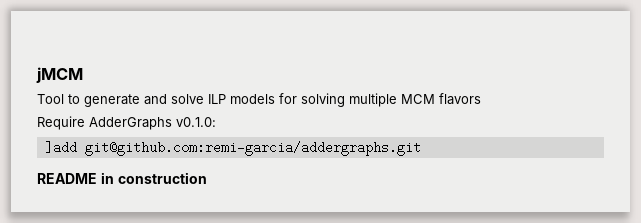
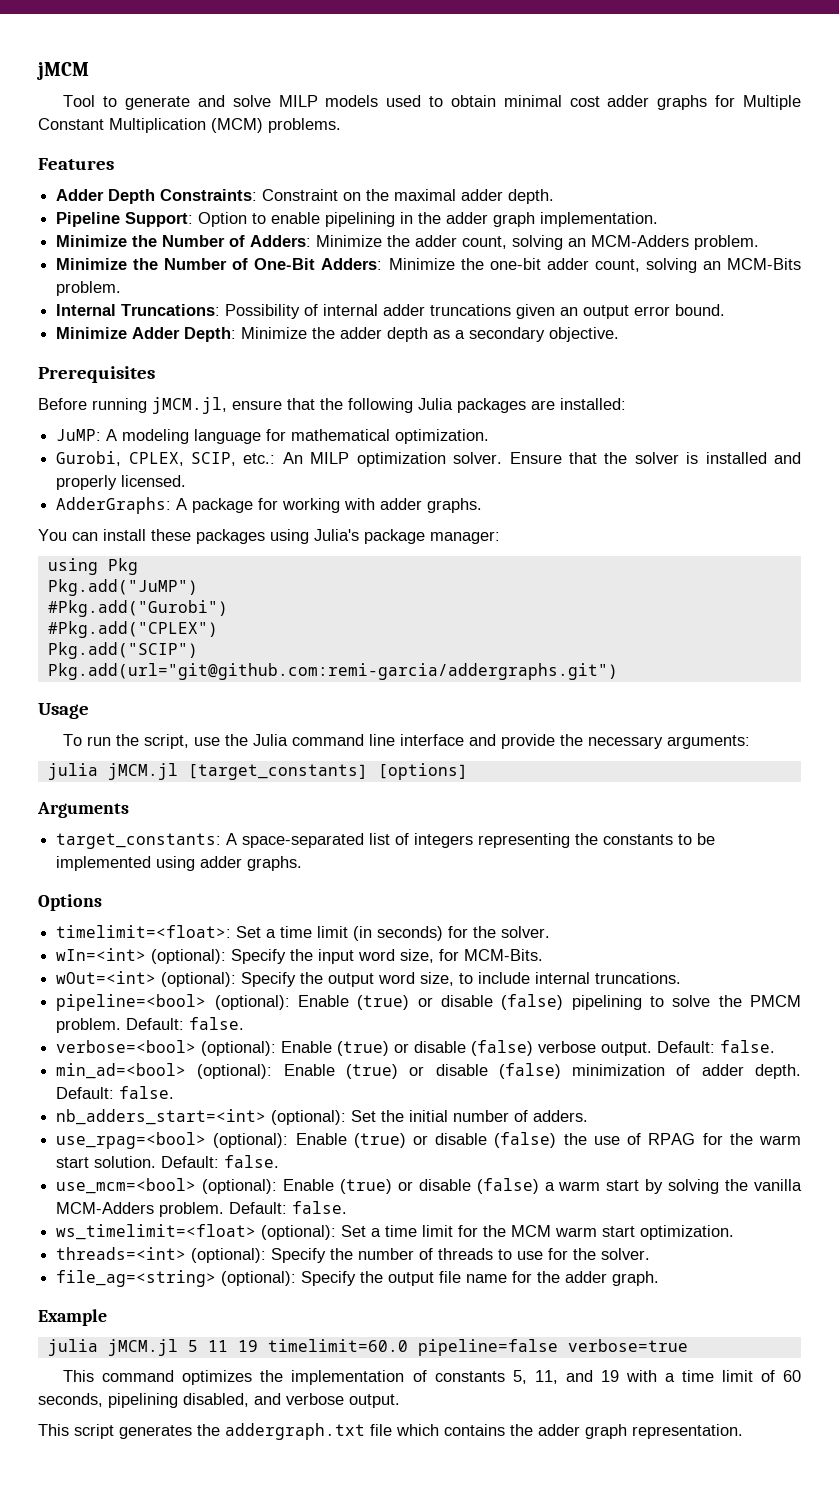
- Tool to generate and solve ILP models for solving multiple MCM flavors
- Require AdderGraphs v0.1.0:
- ]add git@github.com:remi-garcia/addergraphs.git
- README in construction
+ Tool to generate and solve MILP models used to obtain minimal cost adder graphs for Multiple Constant Multiplication (MCM) problems.
+ Features
+ Adder Depth Constraints: Constraint on the maximal adder depth.
+ Pipeline Support: Option to enable pipelining in the adder graph implementation.
+ Minimize the Number of Adders: Minimize the adder count, solving an MCM-Adders problem.
+ Minimize the Number of One-Bit Adders: Minimize the one-bit adder count, solving an MCM-Bits problem.
+ Internal Truncations: Possibility of internal adder truncations given an output error bound.
+ Minimize Adder Depth: Minimize the adder depth as a secondary objective.
+ Prerequisites
+ Before running jMCM.jl, ensure that the following Julia packages are installed:
+ JuMP: A modeling language for mathematical optimization.
+ Gurobi, CPLEX, SCIP, etc.: An MILP optimization solver. Ensure that the solver is installed and properly licensed.
+ AdderGraphs: A package for working with adder graphs.
+ You can install these packages using Julia's package manager:
+ using Pkg
+ Pkg.add("JuMP")
+ #Pkg.add("Gurobi")
+ #Pkg.add("CPLEX")
+ Pkg.add("SCIP")
+ Pkg.add(url="git@github.com:remi-garcia/addergraphs.git")
+ Usage
+ To run the script, use the Julia command line interface and provide the necessary arguments:
+ julia jMCM.jl [target_constants] [options]
+ Arguments
+ target_constants: A space-separated list of integers representing the constants to be implemented using adder graphs.
+ Options
+ timelimit=<float>: Set a time limit (in seconds) for the solver.
+ wIn=<int> (optional): Specify the input word size, for MCM-Bits.
+ wOut=<int> (optional): Specify the output word size, to include internal truncations.
+ pipeline=<bool> (optional): Enable (true) or disable (false) pipelining to solve the PMCM problem. Default: false.
+ verbose=<bool> (optional): Enable (true) or disable (false) verbose output. Default: false.
+ min_ad=<bool> (optional): Enable (true) or disable (false) minimization of adder depth. Default: false.
+ nb_adders_start=<int> (optional): Set the initial number of adders.
+ use_rpag=<bool> (optional): Enable (true) or disable (false) the use of RPAG for the warm start solution. Default: false.
+ use_mcm=<bool> (optional): Enable (true) or disable (false) a warm start by solving the vanilla MCM-Adders problem. Default: false.
+ ws_timelimit=<float> (optional): Set a time limit for the MCM warm start optimization.
+ threads=<int> (optional): Specify the number of threads to use for the solver.
+ file_ag=<string> (optional): Specify the output file name for the adder graph.
+ Example
+ julia jMCM.jl 5 11 19 timelimit=60.0 pipeline=false verbose=true
+ This command optimizes the implementation of constants 5, 11, and 19 with a time limit of 60 seconds, pipelining disabled, and verbose output.
+ This script generates the addergraph.txt file which contains the adder graph representation.

